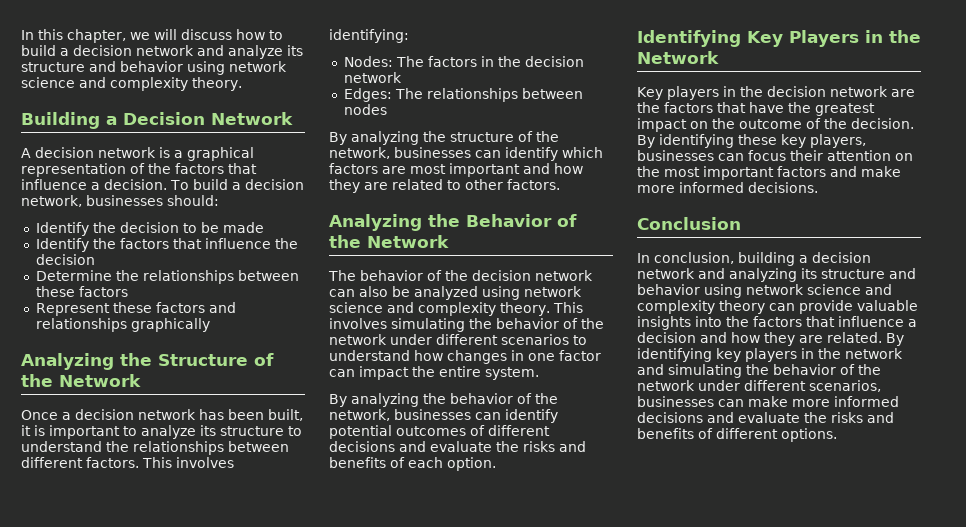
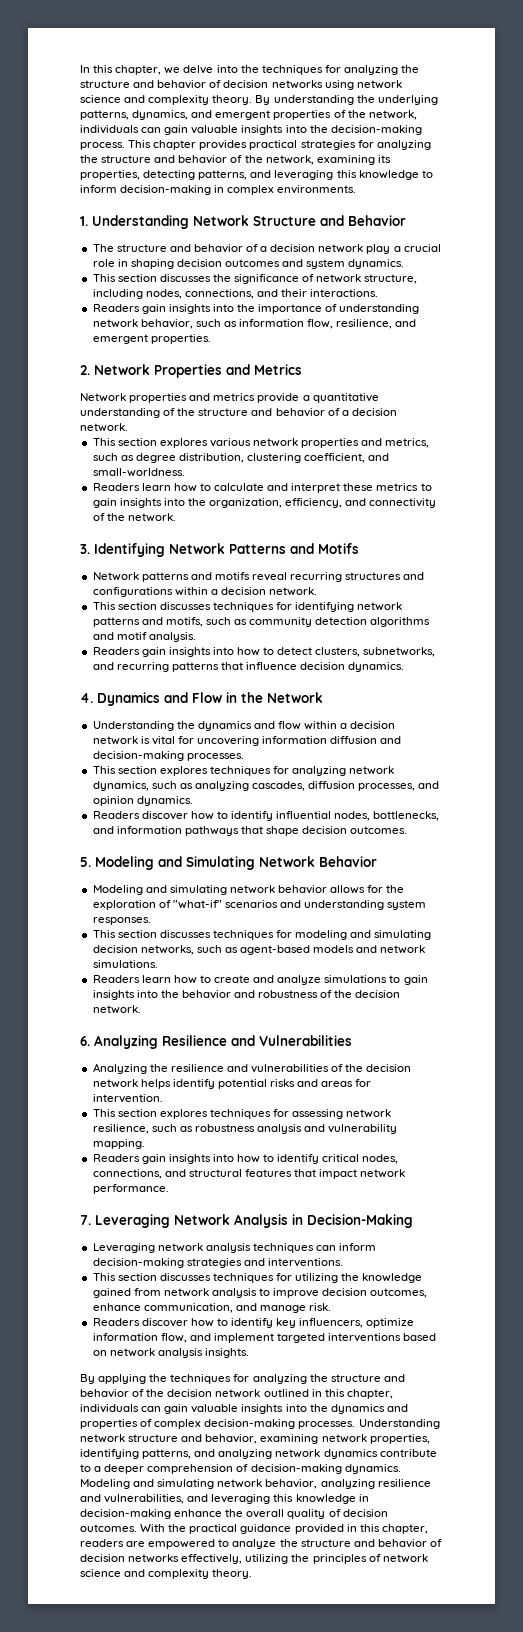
- In this chapter, we will discuss how to build a decision network and analyze its structure and behavior using network science and complexity theory.
- Building a Decision Network
- A decision network is a graphical representation of the factors that influence a decision. To build a decision network, businesses should:
- Identify the decision to be made
- Identify the factors that influence the decision
- Determine the relationships between these factors
- Represent these factors and relationships graphically
- Analyzing the Structure of the Network
- Once a decision network has been built, it is important to analyze its structure to understand the relationships between different factors. This involves identifying:
- Nodes: The factors in the decision network
- Edges: The relationships between nodes
- By analyzing the structure of the network, businesses can identify which factors are most important and how they are related to other factors.
- Analyzing the Behavior of the Network
- The behavior of the decision network can also be analyzed using network science and complexity theory. This involves simulating the behavior of the network under different scenarios to understand how changes in one factor can impact the entire system.
- By analyzing the behavior of the network, businesses can identify potential outcomes of different decisions and evaluate the risks and benefits of each option.
- Identifying Key Players in the Network
- Key players in the decision network are the factors that have the greatest impact on the outcome of the decision. By identifying these key players, businesses can focus their attention on the most important factors and make more informed decisions.
- Conclusion
- In conclusion, building a decision network and analyzing its structure and behavior using network science and complexity theory can provide valuable insights into the factors that influence a decision and how they are related. By identifying key players in the network and simulating the behavior of the network under different scenarios, businesses can make more informed decisions and evaluate the risks and benefits of different options.
+ In this chapter, we delve into the techniques for analyzing the structure and behavior of decision networks using network science and complexity theory. By understanding the underlying patterns, dynamics, and emergent properties of the network, individuals can gain valuable insights into the decision-making process. This chapter provides practical strategies for analyzing the structure and behavior of the network, examining its properties, detecting patterns, and leveraging this knowledge to inform decision-making in complex environments.
+ 1. Understanding Network Structure and Behavior
+ The structure and behavior of a decision network play a crucial role in shaping decision outcomes and system dynamics.
+ This section discusses the significance of network structure, including nodes, connections, and their interactions.
+ Readers gain insights into the importance of understanding network behavior, such as information flow, resilience, and emergent properties.
+ 2. Network Properties and Metrics
+ Network properties and metrics provide a quantitative understanding of the structure and behavior of a decision network.
+ This section explores various network properties and metrics, such as degree distribution, clustering coefficient, and small-worldness.
+ Readers learn how to calculate and interpret these metrics to gain insights into the organization, efficiency, and connectivity of the network.
+ 3. Identifying Network Patterns and Motifs
+ Network patterns and motifs reveal recurring structures and configurations within a decision network.
+ This section discusses techniques for identifying network patterns and motifs, such as community detection algorithms and motif analysis.
+ Readers gain insights into how to detect clusters, subnetworks, and recurring patterns that influence decision dynamics.
+ 4. Dynamics and Flow in the Network
+ Understanding the dynamics and flow within a decision network is vital for uncovering information diffusion and decision-making processes.
+ This section explores techniques for analyzing network dynamics, such as analyzing cascades, diffusion processes, and opinion dynamics.
+ Readers discover how to identify influential nodes, bottlenecks, and information pathways that shape decision outcomes.
+ 5. Modeling and Simulating Network Behavior
+ Modeling and simulating network behavior allows for the exploration of "what-if" scenarios and understanding system responses.
+ This section discusses techniques for modeling and simulating decision networks, such as agent-based models and network simulations.
+ Readers learn how to create and analyze simulations to gain insights into the behavior and robustness of the decision network.
+ 6. Analyzing Resilience and Vulnerabilities
+ Analyzing the resilience and vulnerabilities of the decision network helps identify potential risks and areas for intervention.
+ This section explores techniques for assessing network resilience, such as robustness analysis and vulnerability mapping.
+ Readers gain insights into how to identify critical nodes, connections, and structural features that impact network performance.
+ 7. Leveraging Network Analysis in Decision-Making
+ Leveraging network analysis techniques can inform decision-making strategies and interventions.
+ This section discusses techniques for utilizing the knowledge gained from network analysis to improve decision outcomes, enhance communication, and manage risk.
+ Readers discover how to identify key influencers, optimize information flow, and implement targeted interventions based on network analysis insights.
+ By applying the techniques for analyzing the structure and behavior of the decision network outlined in this chapter, individuals can gain valuable insights into the dynamics and properties of complex decision-making processes. Understanding network structure and behavior, examining network properties, identifying patterns, and analyzing network dynamics contribute to a deeper comprehension of decision-making dynamics. Modeling and simulating network behavior, analyzing resilience and vulnerabilities, and leveraging this knowledge in decision-making enhance the overall quality of decision outcomes. With the practical guidance provided in this chapter, readers are empowered to analyze the structure and behavior of decision networks effectively, utilizing the principles of network science and complexity theory.

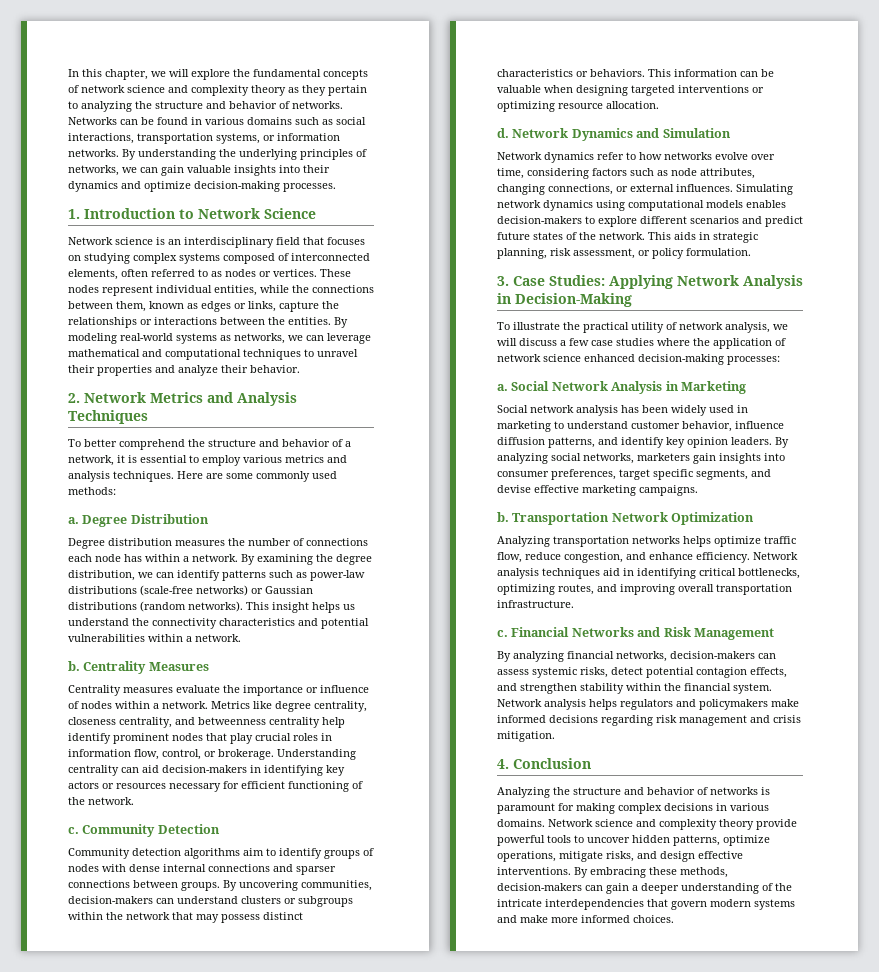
- In this chapter, we delve into the techniques for analyzing the structure and behavior of decision networks using network science and complexity theory. By understanding the underlying patterns, dynamics, and emergent properties of the network, individuals can gain valuable insights into the decision-making process. This chapter provides practical strategies for analyzing the structure and behavior of the network, examining its properties, detecting patterns, and leveraging this knowledge to inform decision-making in complex environments.
- 1. Understanding Network Structure and Behavior
- The structure and behavior of a decision network play a crucial role in shaping decision outcomes and system dynamics.
- This section discusses the significance of network structure, including nodes, connections, and their interactions.
- Readers gain insights into the importance of understanding network behavior, such as information flow, resilience, and emergent properties.
- 2. Network Properties and Metrics
- Network properties and metrics provide a quantitative understanding of the structure and behavior of a decision network.
- This section explores various network properties and metrics, such as degree distribution, clustering coefficient, and small-worldness.
- Readers learn how to calculate and interpret these metrics to gain insights into the organization, efficiency, and connectivity of the network.
- 3. Identifying Network Patterns and Motifs
- Network patterns and motifs reveal recurring structures and configurations within a decision network.
- This section discusses techniques for identifying network patterns and motifs, such as community detection algorithms and motif analysis.
- Readers gain insights into how to detect clusters, subnetworks, and recurring patterns that influence decision dynamics.
- 4. Dynamics and Flow in the Network
- Understanding the dynamics and flow within a decision network is vital for uncovering information diffusion and decision-making processes.
- This section explores techniques for analyzing network dynamics, such as analyzing cascades, diffusion processes, and opinion dynamics.
- Readers discover how to identify influential nodes, bottlenecks, and information pathways that shape decision outcomes.
- 5. Modeling and Simulating Network Behavior
- Modeling and simulating network behavior allows for the exploration of "what-if" scenarios and understanding system responses.
- This section discusses techniques for modeling and simulating decision networks, such as agent-based models and network simulations.
- Readers learn how to create and analyze simulations to gain insights into the behavior and robustness of the decision network.
- 6. Analyzing Resilience and Vulnerabilities
- Analyzing the resilience and vulnerabilities of the decision network helps identify potential risks and areas for intervention.
- This section explores techniques for assessing network resilience, such as robustness analysis and vulnerability mapping.
- Readers gain insights into how to identify critical nodes, connections, and structural features that impact network performance.
- 7. Leveraging Network Analysis in Decision-Making
- Leveraging network analysis techniques can inform decision-making strategies and interventions.
- This section discusses techniques for utilizing the knowledge gained from network analysis to improve decision outcomes, enhance communication, and manage risk.
- Readers discover how to identify key influencers, optimize information flow, and implement targeted interventions based on network analysis insights.
- By applying the techniques for analyzing the structure and behavior of the decision network outlined in this chapter, individuals can gain valuable insights into the dynamics and properties of complex decision-making processes. Understanding network structure and behavior, examining network properties, identifying patterns, and analyzing network dynamics contribute to a deeper comprehension of decision-making dynamics. Modeling and simulating network behavior, analyzing resilience and vulnerabilities, and leveraging this knowledge in decision-making enhance the overall quality of decision outcomes. With the practical guidance provided in this chapter, readers are empowered to analyze the structure and behavior of decision networks effectively, utilizing the principles of network science and complexity theory.
+ In this chapter, we will explore the fundamental concepts of network science and complexity theory as they pertain to analyzing the structure and behavior of networks. Networks can be found in various domains such as social interactions, transportation systems, or information networks. By understanding the underlying principles of networks, we can gain valuable insights into their dynamics and optimize decision-making processes.
+ 1. Introduction to Network Science
+ Network science is an interdisciplinary field that focuses on studying complex systems composed of interconnected elements, often referred to as nodes or vertices. These nodes represent individual entities, while the connections between them, known as edges or links, capture the relationships or interactions between the entities. By modeling real-world systems as networks, we can leverage mathematical and computational techniques to unravel their properties and analyze their behavior.
+ 2. Network Metrics and Analysis Techniques
+ To better comprehend the structure and behavior of a network, it is essential to employ various metrics and analysis techniques. Here are some commonly used methods:
+ a. Degree Distribution
+ Degree distribution measures the number of connections each node has within a network. By examining the degree distribution, we can identify patterns such as power-law distributions (scale-free networks) or Gaussian distributions (random networks). This insight helps us understand the connectivity characteristics and potential vulnerabilities within a network.
+ b. Centrality Measures
+ Centrality measures evaluate the importance or influence of nodes within a network. Metrics like degree centrality, closeness centrality, and betweenness centrality help identify prominent nodes that play crucial roles in information flow, control, or brokerage. Understanding centrality can aid decision-makers in identifying key actors or resources necessary for efficient functioning of the network.
+ c. Community Detection
+ Community detection algorithms aim to identify groups of nodes with dense internal connections and sparser connections between groups. By uncovering communities, decision-makers can understand clusters or subgroups within the network that may possess distinct characteristics or behaviors. This information can be valuable when designing targeted interventions or optimizing resource allocation.
+ d. Network Dynamics and Simulation
+ Network dynamics refer to how networks evolve over time, considering factors such as node attributes, changing connections, or external influences. Simulating network dynamics using computational models enables decision-makers to explore different scenarios and predict future states of the network. This aids in strategic planning, risk assessment, or policy formulation.
+ 3. Case Studies: Applying Network Analysis in Decision-Making
+ To illustrate the practical utility of network analysis, we will discuss a few case studies where the application of network science enhanced decision-making processes:
+ a. Social Network Analysis in Marketing
+ Social network analysis has been widely used in marketing to understand customer behavior, influence diffusion patterns, and identify key opinion leaders. By analyzing social networks, marketers gain insights into consumer preferences, target specific segments, and devise effective marketing campaigns.
+ b. Transportation Network Optimization
+ Analyzing transportation networks helps optimize traffic flow, reduce congestion, and enhance efficiency. Network analysis techniques aid in identifying critical bottlenecks, optimizing routes, and improving overall transportation infrastructure.
+ c. Financial Networks and Risk Management
+ By analyzing financial networks, decision-makers can assess systemic risks, detect potential contagion effects, and strengthen stability within the financial system. Network analysis helps regulators and policymakers make informed decisions regarding risk management and crisis mitigation.
+ 4. Conclusion
+ Analyzing the structure and behavior of networks is paramount for making complex decisions in various domains. Network science and complexity theory provide powerful tools to uncover hidden patterns, optimize operations, mitigate risks, and design effective interventions. By embracing these methods, decision-makers can gain a deeper understanding of the intricate interdependencies that govern modern systems and make more informed choices.

